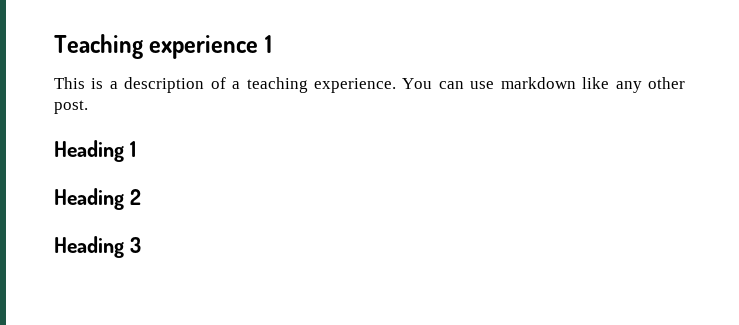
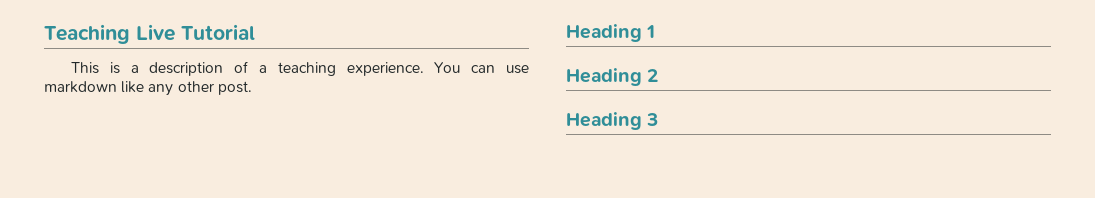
- Teaching experience 1
+ Teaching Live Tutorial

